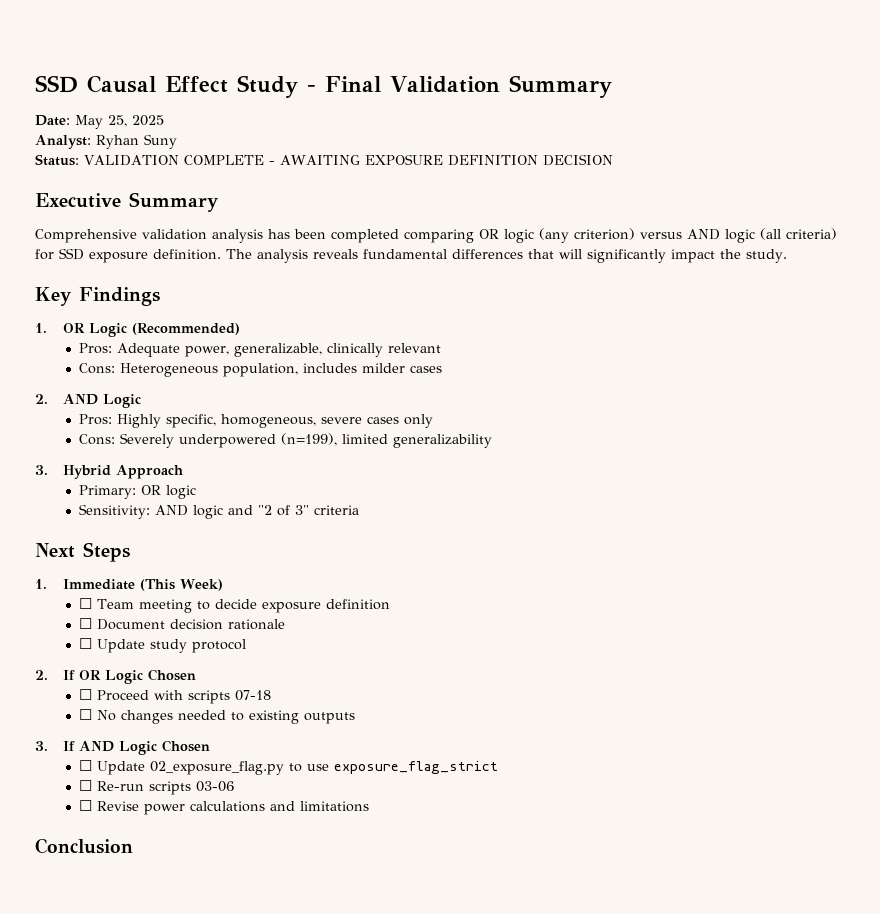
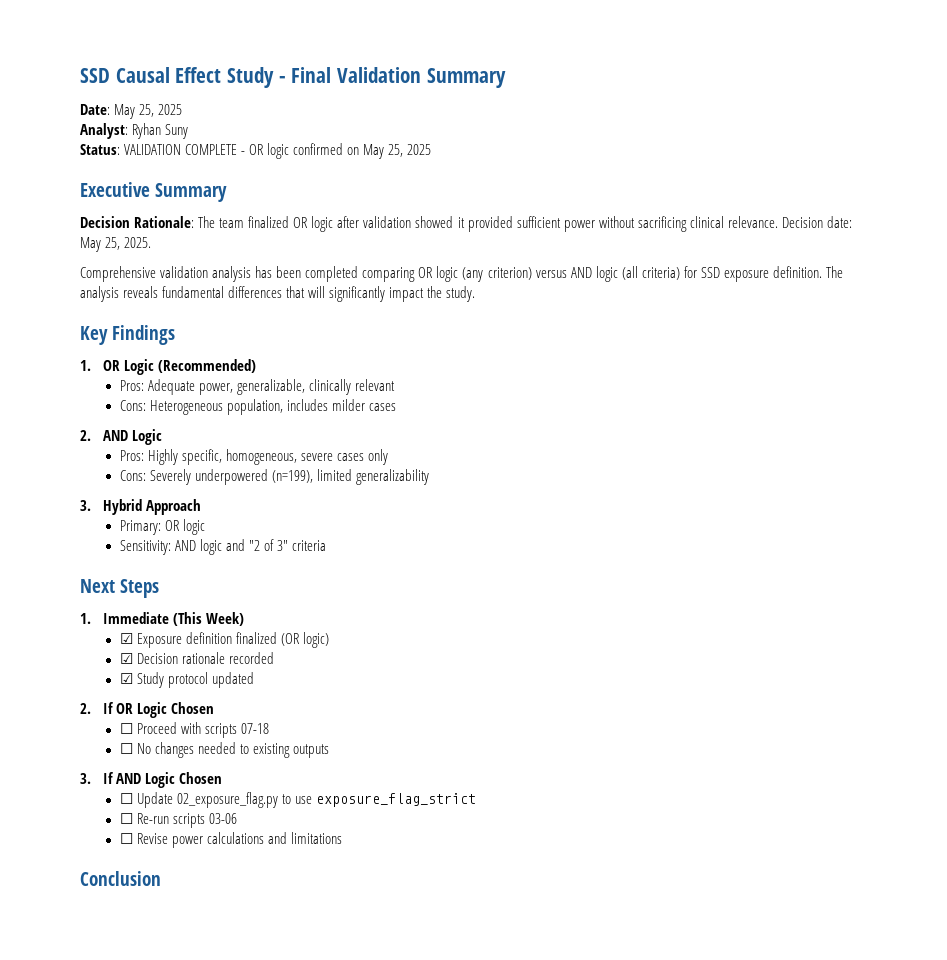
- Status: VALIDATION COMPLETE - AWAITING EXPOSURE DEFINITION DECISION
+ Status: VALIDATION COMPLETE - OR logic confirmed on May 25, 2025
  Executive Summary
+ Decision Rationale: The team finalized OR logic after validation showed it provided sufficient power without sacrificing clinical relevance. Decision date: May 25, 2025.
- ☐ Team meeting to decide exposure definition
- ☐ Document decision rationale
- ☐ Update study protocol
+ ☑ Exposure definition finalized (OR logic)
+ ☑ Decision rationale recorded
+ ☑ Study protocol updated

